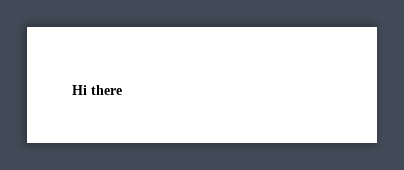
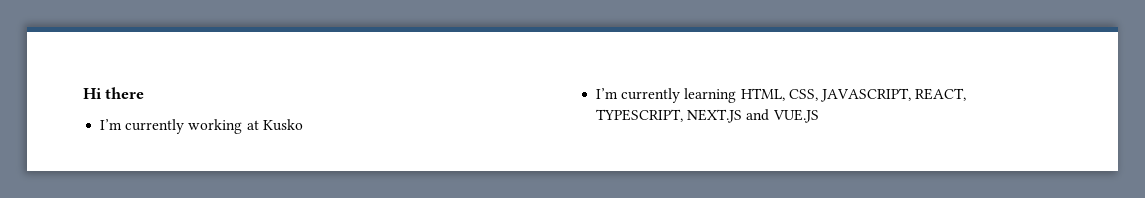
+ I’m currently working at Kusko
+ I’m currently learning HTML, CSS, JAVASCRIPT, REACT, TYPESCRIPT, NEXT.JS and VUE.JS

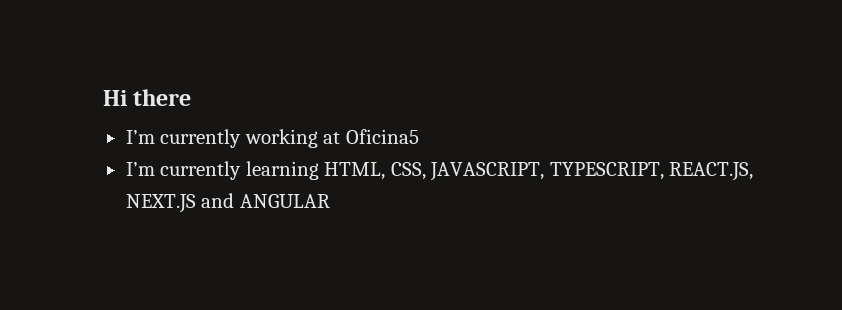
- I’m currently working at Kusko
+ I’m currently working at Oficina5
- I’m currently learning HTML, CSS, JAVASCRIPT, REACT, TYPESCRIPT, NEXT.JS and VUE.JS
+ I’m currently learning HTML, CSS, JAVASCRIPT, TYPESCRIPT, REACT.JS, NEXT.JS and ANGULAR

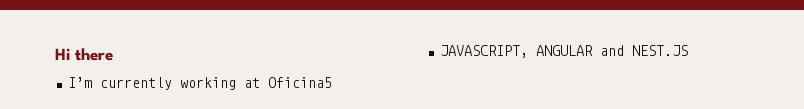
- I’m currently learning HTML, CSS, JAVASCRIPT, TYPESCRIPT, REACT.JS, NEXT.JS and ANGULAR
+ JAVASCRIPT, ANGULAR and NEST.JS

